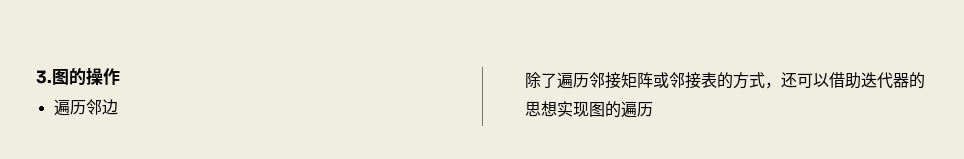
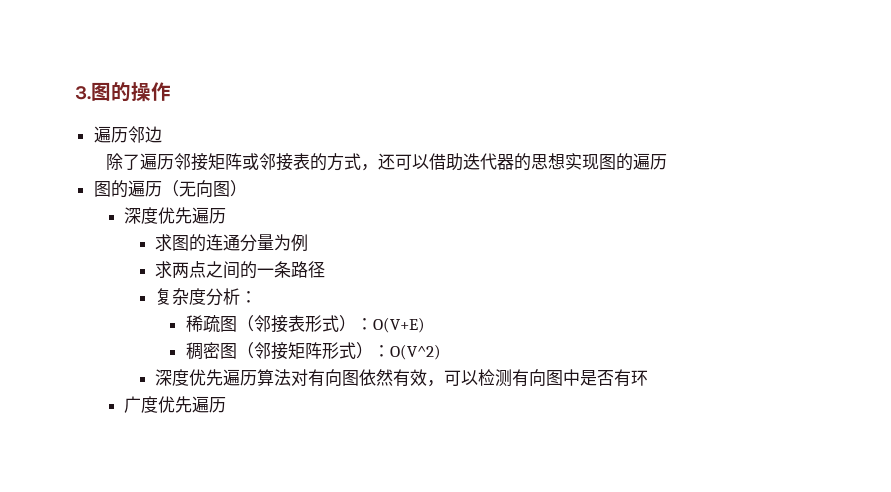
+ 图的遍历（无向图）
+ 深度优先遍历
+ 求图的连通分量为例
+ 求两点之间的一条路径
+ 复杂度分析：
+ 稀疏图（邻接表形式）：O(V+E)
+ 稠密图（邻接矩阵形式）：O(V^2)
+ 深度优先遍历算法对有向图依然有效，可以检测有向图中是否有环
+ 广度优先遍历

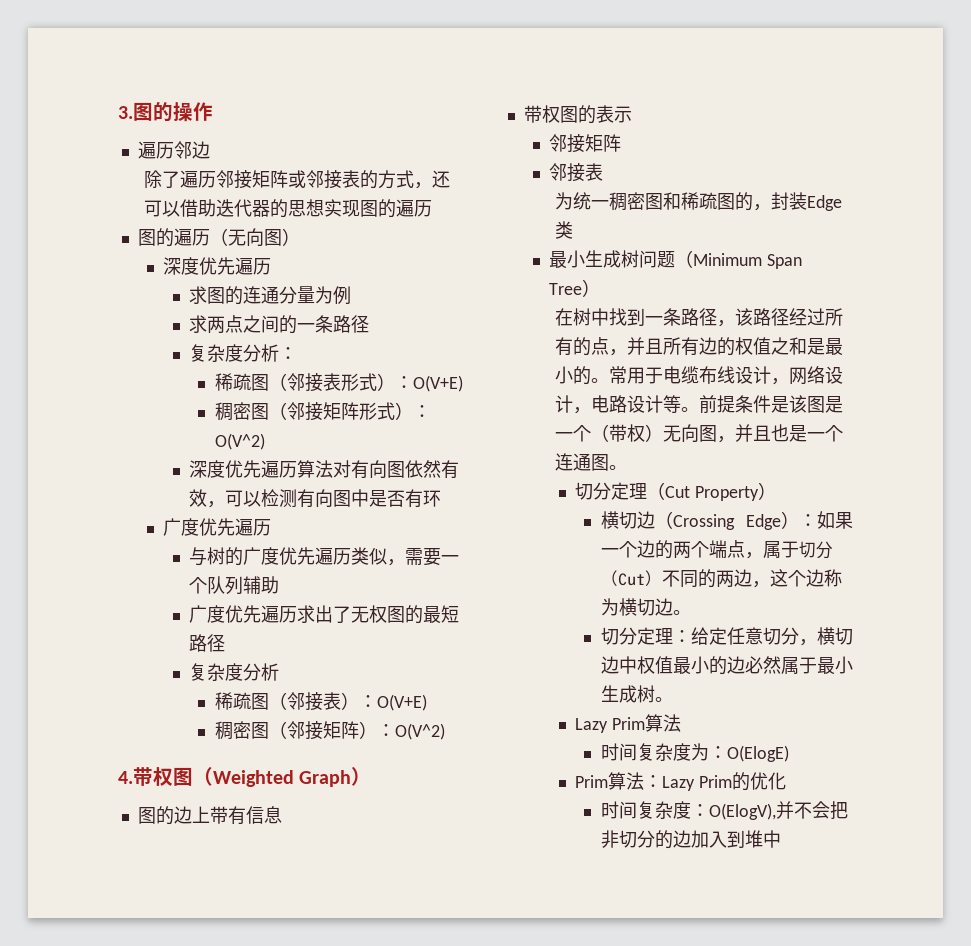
+ 与树的广度优先遍历类似，需要一个队列辅助
+ 广度优先遍历求出了无权图的最短路径
+ 复杂度分析
+ 稀疏图（邻接表）：O(V+E)
+ 稠密图（邻接矩阵）：O(V^2)
+ 4.带权图（Weighted Graph）
+ 图的边上带有信息
+ 带权图的表示
+ 邻接矩阵
+ 邻接表
+ 为统一稠密图和稀疏图的，封装Edge类
+ 最小生成树问题（Minimum Span Tree）
+ 在树中找到一条路径，该路径经过所有的点，并且所有边的权值之和是最小的。常用于电缆布线设计，网络设计，电路设计等。前提条件是该图是一个（带权）无向图，并且也是一个连通图。
+ 切分定理（Cut Property）
+ 横切边（Crossing Edge）：如果一个边的两个端点，属于切分（Cut）不同的两边，这个边称为横切边。
+ 切分定理：给定任意切分，横切边中权值最小的边必然属于最小生成树。
+ Lazy Prim算法
+ 时间复杂度为：O(ElogE)
+ Prim算法：Lazy Prim的优化
+ 时间复杂度：O(ElogV),并不会把非切分的边加入到堆中

